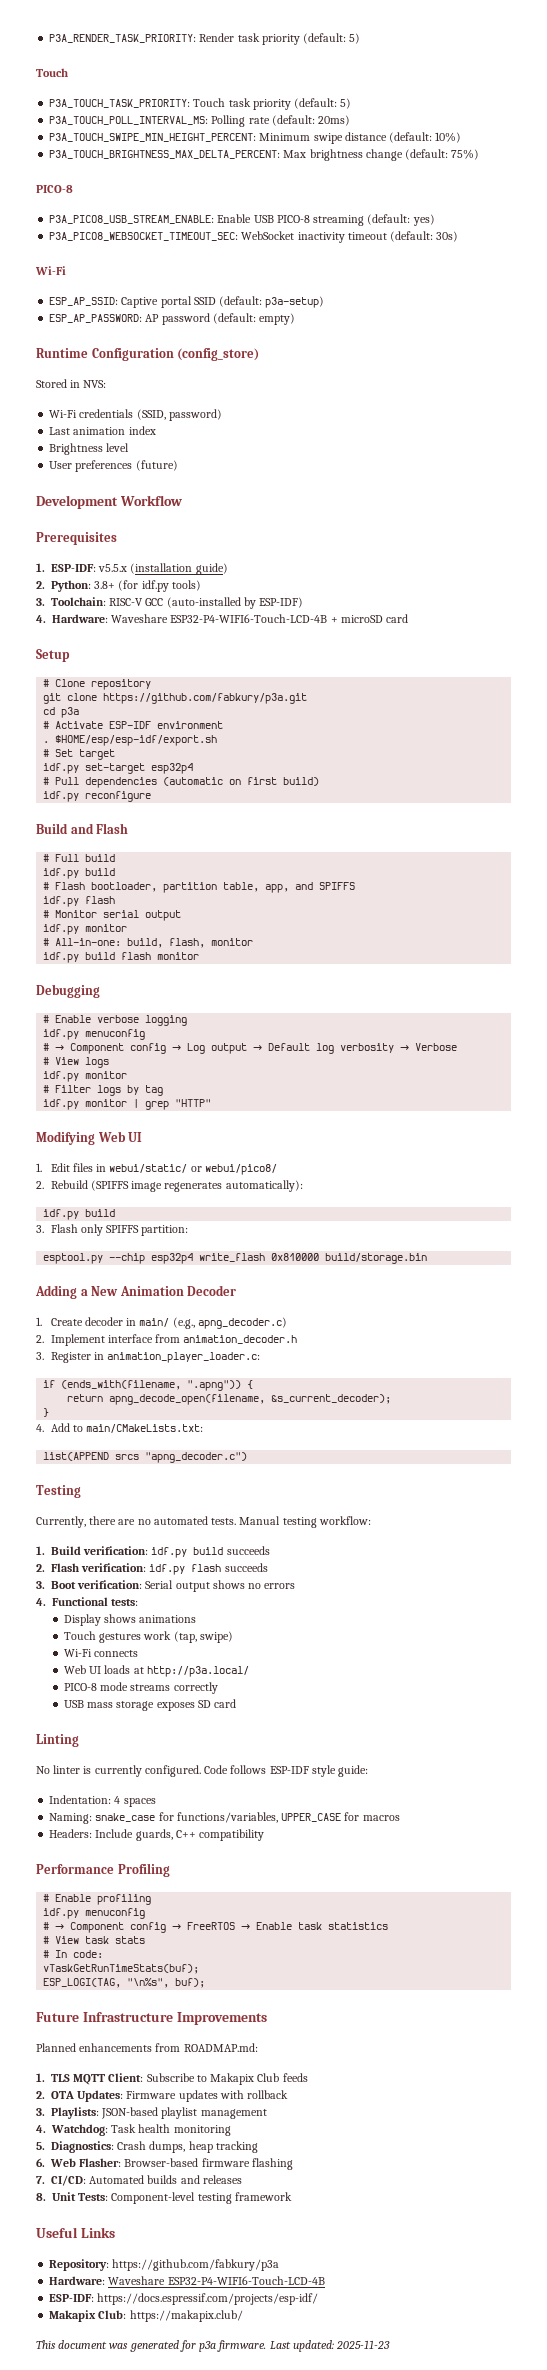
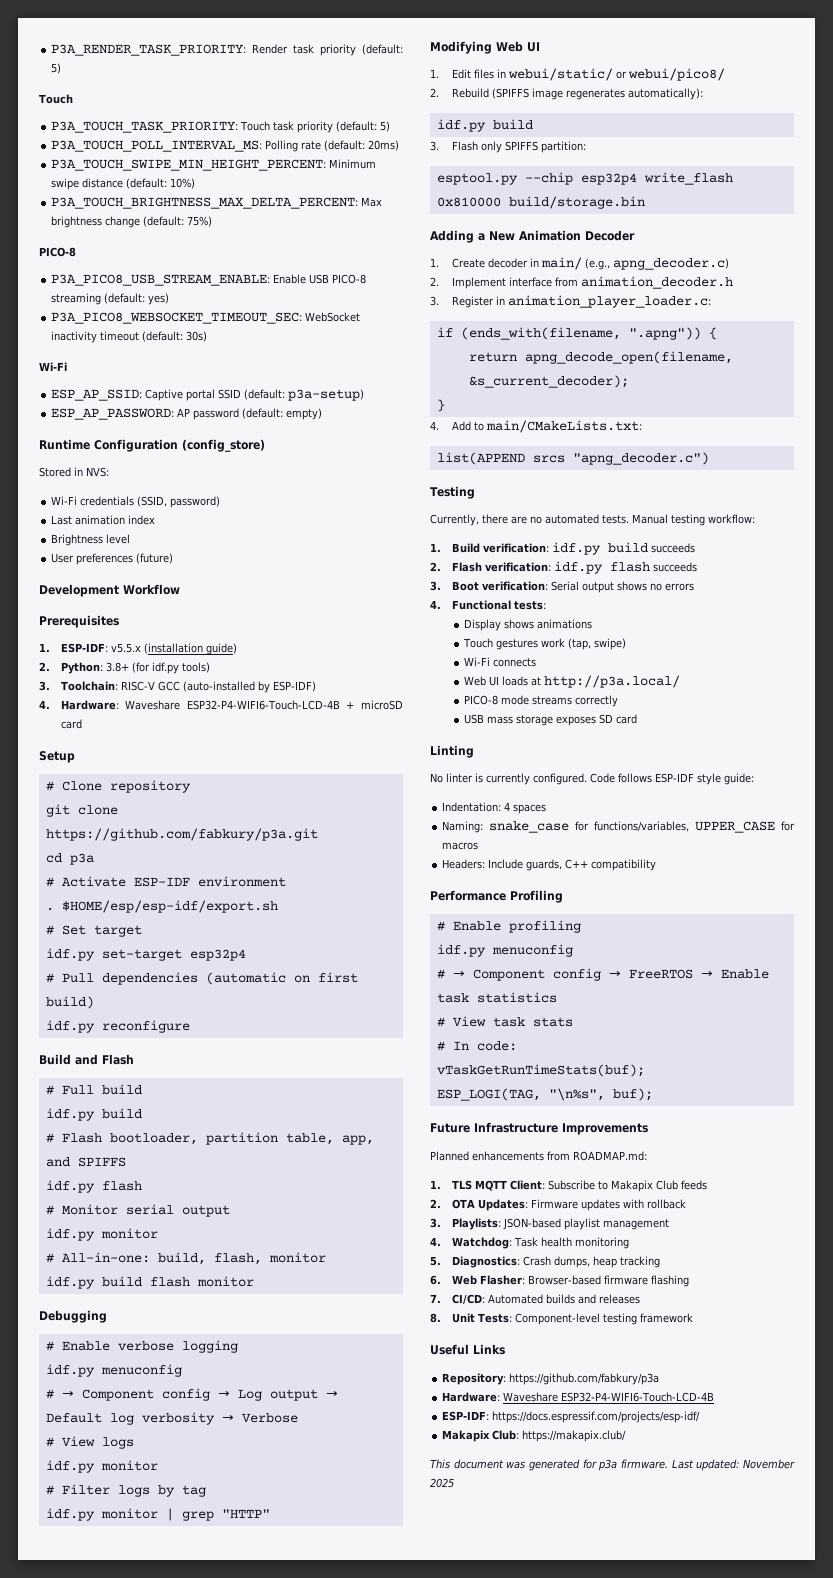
- Last updated: 2025-11-23
+ Last updated: November 2025

